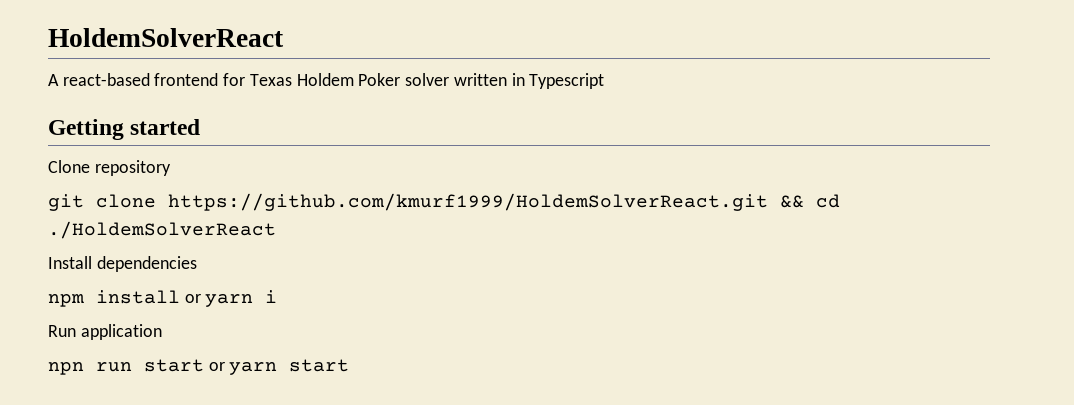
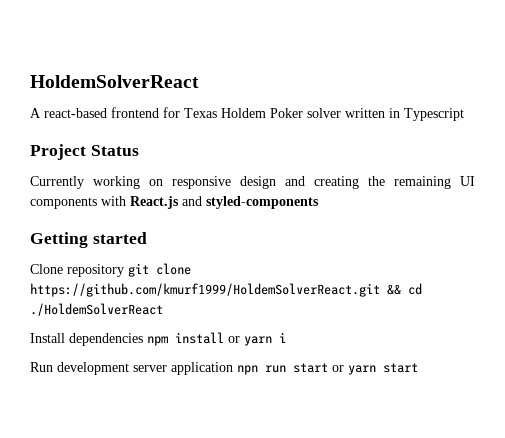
+ Project Status
+ Currently working on responsive design and creating the remaining UI components with React.js and styled-components
- Clone repository
- git clone https://github.com/kmurf1999/HoldemSolverReact.git && cd ./HoldemSolverReact
+ Clone repository git clone https://github.com/kmurf1999/HoldemSolverReact.git && cd ./HoldemSolverReact
- Install dependencies
- npm install or yarn i
+ Install dependencies npm install or yarn i
- Run application
- npn run start or yarn start
+ Run development server application npn run start or yarn start

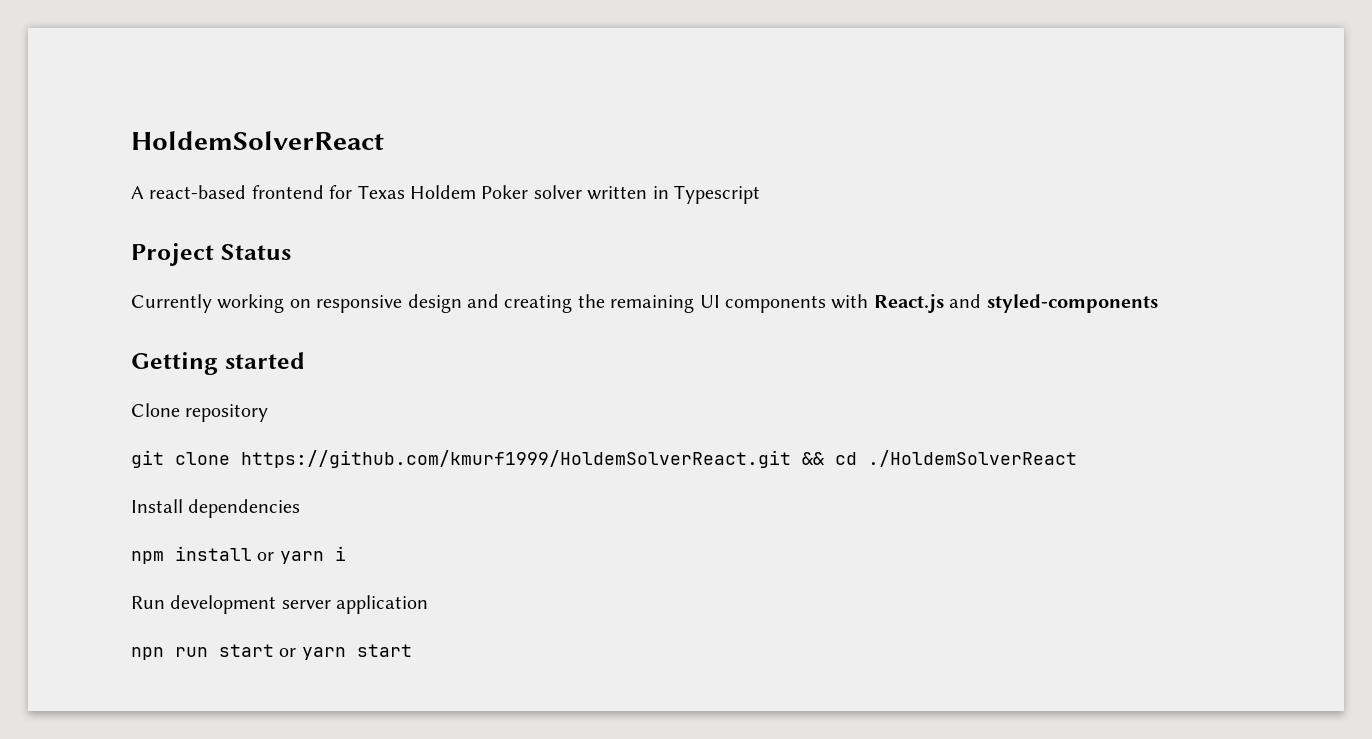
- Clone repository git clone https://github.com/kmurf1999/HoldemSolverReact.git && cd ./HoldemSolverReact
+ Clone repository
+ git clone https://github.com/kmurf1999/HoldemSolverReact.git && cd ./HoldemSolverReact
- Install dependencies npm install or yarn i
+ Install dependencies
+ npm install or yarn i
- Run development server application npn run start or yarn start
+ Run development server application
+ npn run start or yarn start

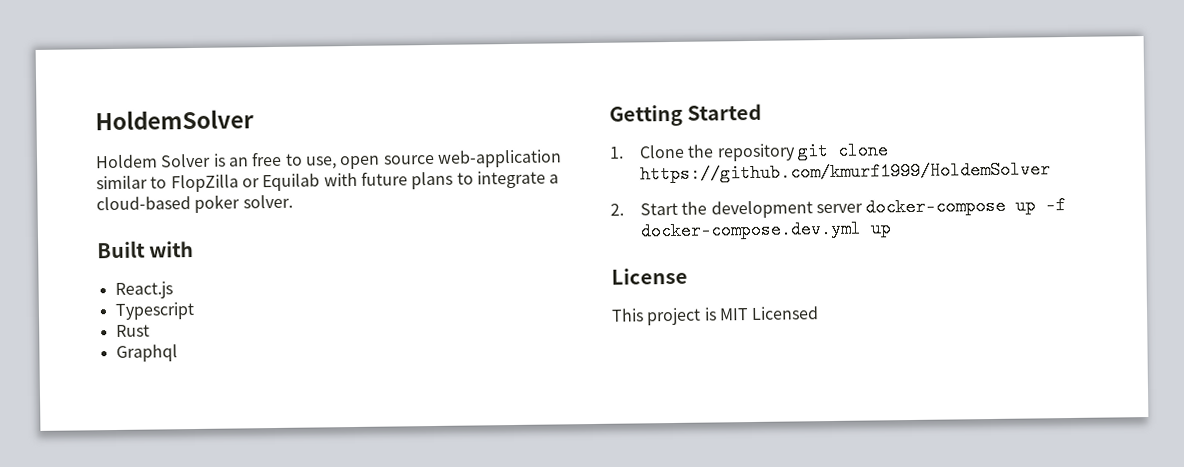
- HoldemSolverReact
- A react-based frontend for Texas Holdem Poker solver written in Typescript
- Project Status
- Currently working on responsive design and creating the remaining UI components with React.js and styled-components
- Getting started
- Clone repository
- git clone https://github.com/kmurf1999/HoldemSolverReact.git && cd ./HoldemSolverReact
- Install dependencies
- npm install or yarn i
- Run development server application
- npn run start or yarn start
+ HoldemSolver
+ Holdem Solver is an free to use, open source web-application similar to FlopZilla or Equilab with future plans to integrate a cloud-based poker solver.
+ Built with
+ React.js
+ Typescript
+ Rust
+ Graphql
+ Getting Started
+ 1. Clone the repository git clone https://github.com/kmurf1999/HoldemSolver
+ 2. Start the development server docker-compose up -f docker-compose.dev.yml up
+ License
+ This project is MIT Licensed

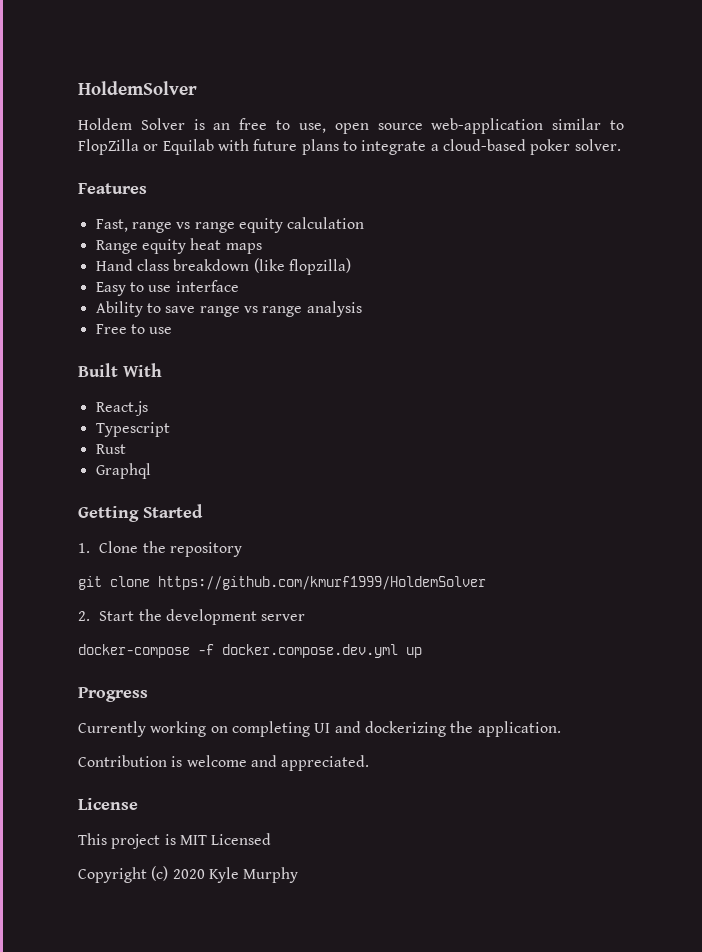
+ Features
+ Fast, range vs range equity calculation
+ Range equity heat maps
+ Hand class breakdown (like flopzilla)
+ Easy to use interface
+ Ability to save range vs range analysis
+ Free to use
- Built with
+ Built With
- 1. Clone the repository git clone https://github.com/kmurf1999/HoldemSolver
+ 1. Clone the repository
+ git clone https://github.com/kmurf1999/HoldemSolver
- 2. Start the development server docker-compose up -f docker-compose.dev.yml up
+ 2. Start the development server
+ docker-compose -f docker.compose.dev.yml up
+ Progress
+ Currently working on completing UI and dockerizing the application.
+ Contribution is welcome and appreciated.
+ Copyright (c) 2020 Kyle Murphy

